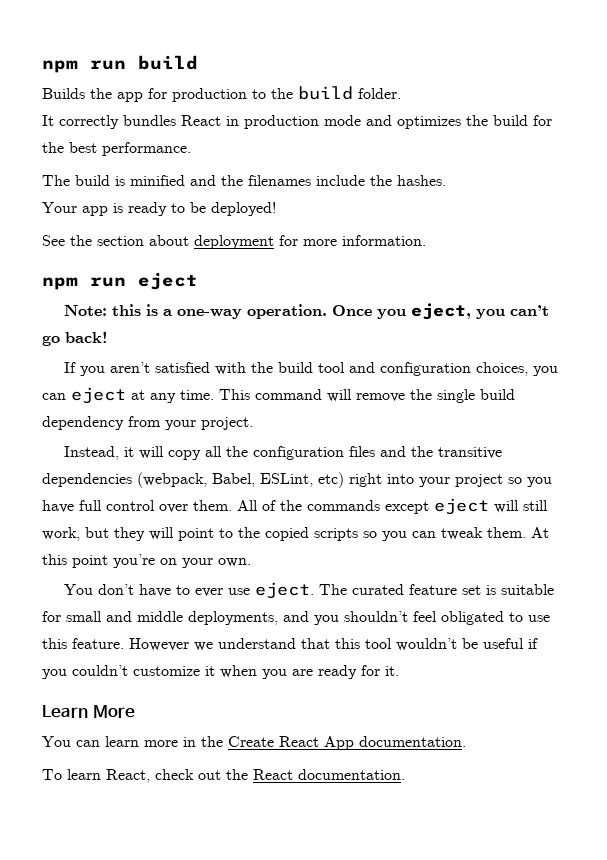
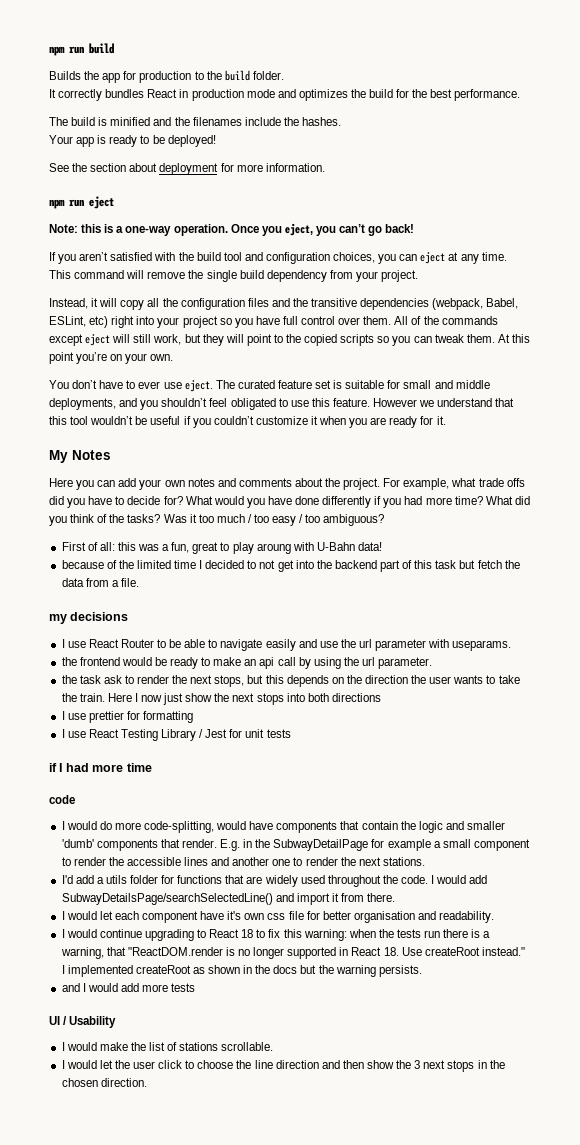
- Learn More
- You can learn more in the Create React App documentation.
- To learn React, check out the React documentation.
+ My Notes
+ Here you can add your own notes and comments about the project. For example, what trade offs did you have to decide for? What would you have done differently if you had more time? What did you think of the tasks? Was it too much / too easy / too ambiguous?
+ First of all: this was a fun, great to play aroung with U-Bahn data!
+ because of the limited time I decided to not get into the backend part of this task but fetch the data from a file.
+ my decisions
+ I use React Router to be able to navigate easily and use the url parameter with useparams.
+ the frontend would be ready to make an api call by using the url parameter.
+ the task ask to render the next stops, but this depends on the direction the user wants to take the train. Here I now just show the next stops into both directions
+ I use prettier for formatting
+ I use React Testing Library / Jest for unit tests
+ if I had more time
+ code
+ I would do more code-splitting, would have components that contain the logic and smaller 'dumb' components that render. E.g. in the SubwayDetailPage for example a small component to render the accessible lines and another one to render the next stations.
+ I'd add a utils folder for functions that are widely used throughout the code. I would add SubwayDetailsPage/searchSelectedLine() and import it from there.
+ I would let each component have it's own css file for better organisation and readability.
+ I would continue upgrading to React 18 to fix this warning: when the tests run there is a warning, that "ReactDOM.render is no longer supported in React 18. Use createRoot instead." I implemented createRoot as shown in the docs but the warning persists.
+ and I would add more tests
+ UI / Usability
+ I would make the list of stations scrollable.
+ I would let the user click to choose the line direction and then show the 3 next stops in the chosen direction.

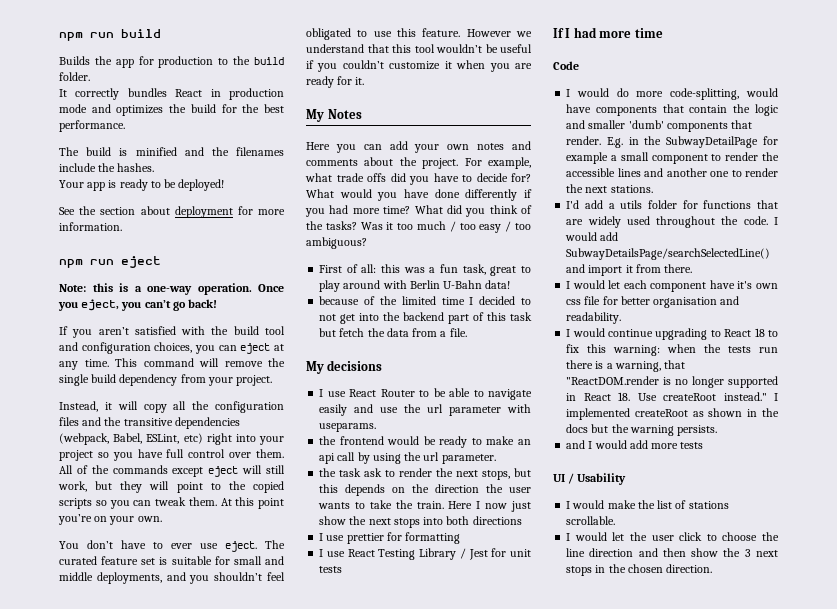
- First of all: this was a fun, great to play aroung with U-Bahn data!
+ First of all: this was a fun task, great to play around with Berlin U-Bahn data!
- my decisions
+ My decisions
- if I had more time
+ If I had more time
- code
+ Code

